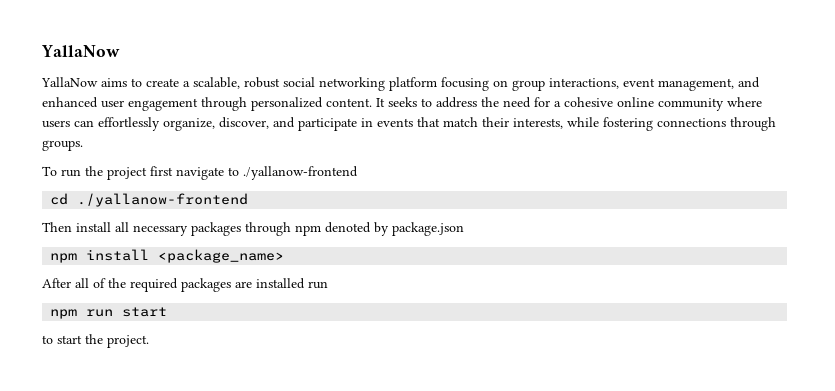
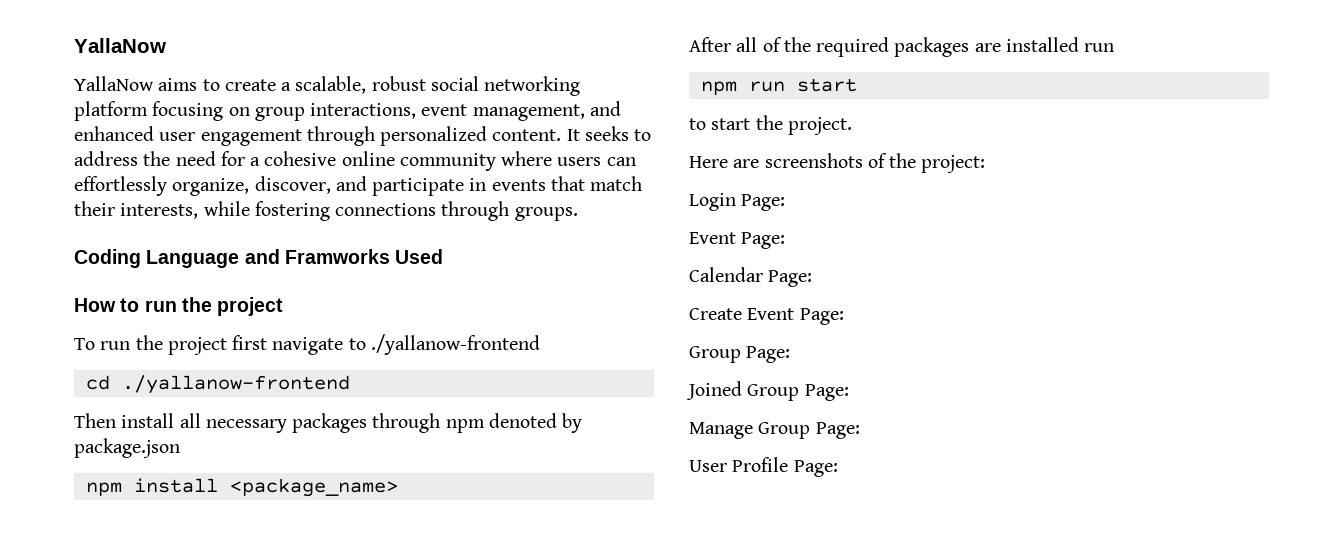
+ Coding Language and Framworks Used
+ How to run the project
+ Here are screenshots of the project:
+ Login Page:
+ Event Page:
+ Calendar Page:
+ Create Event Page:
+ Group Page:
+ Joined Group Page:
+ Manage Group Page:
+ User Profile Page:

